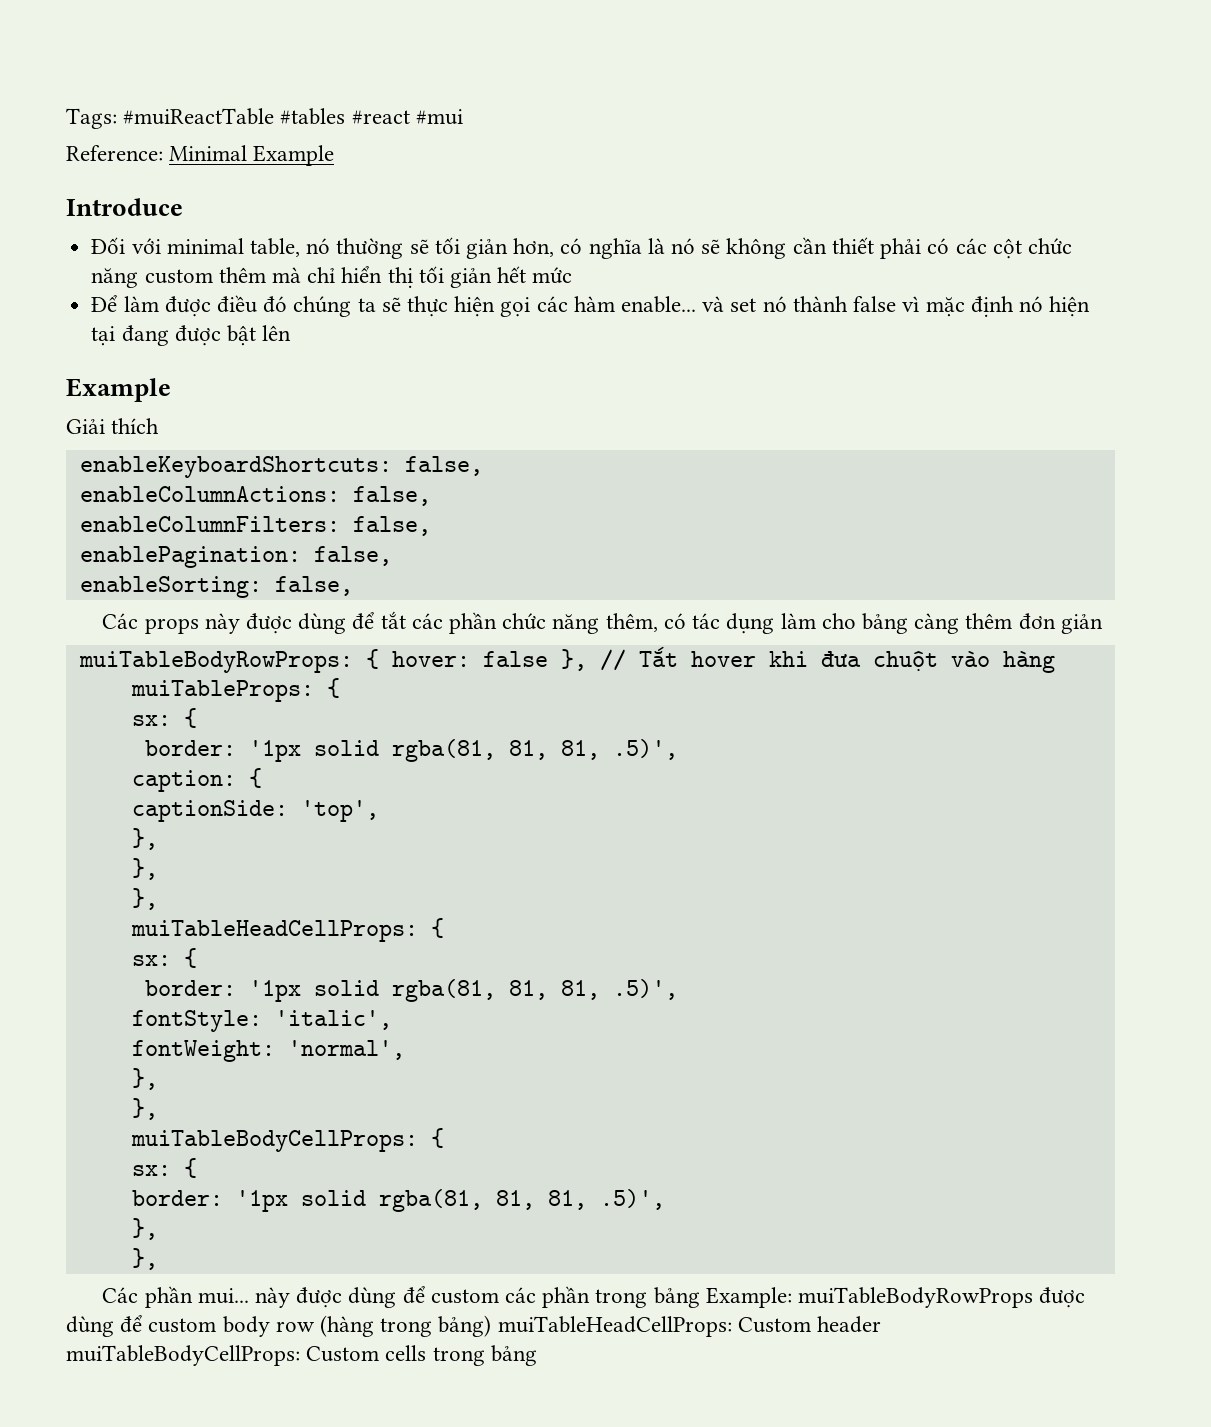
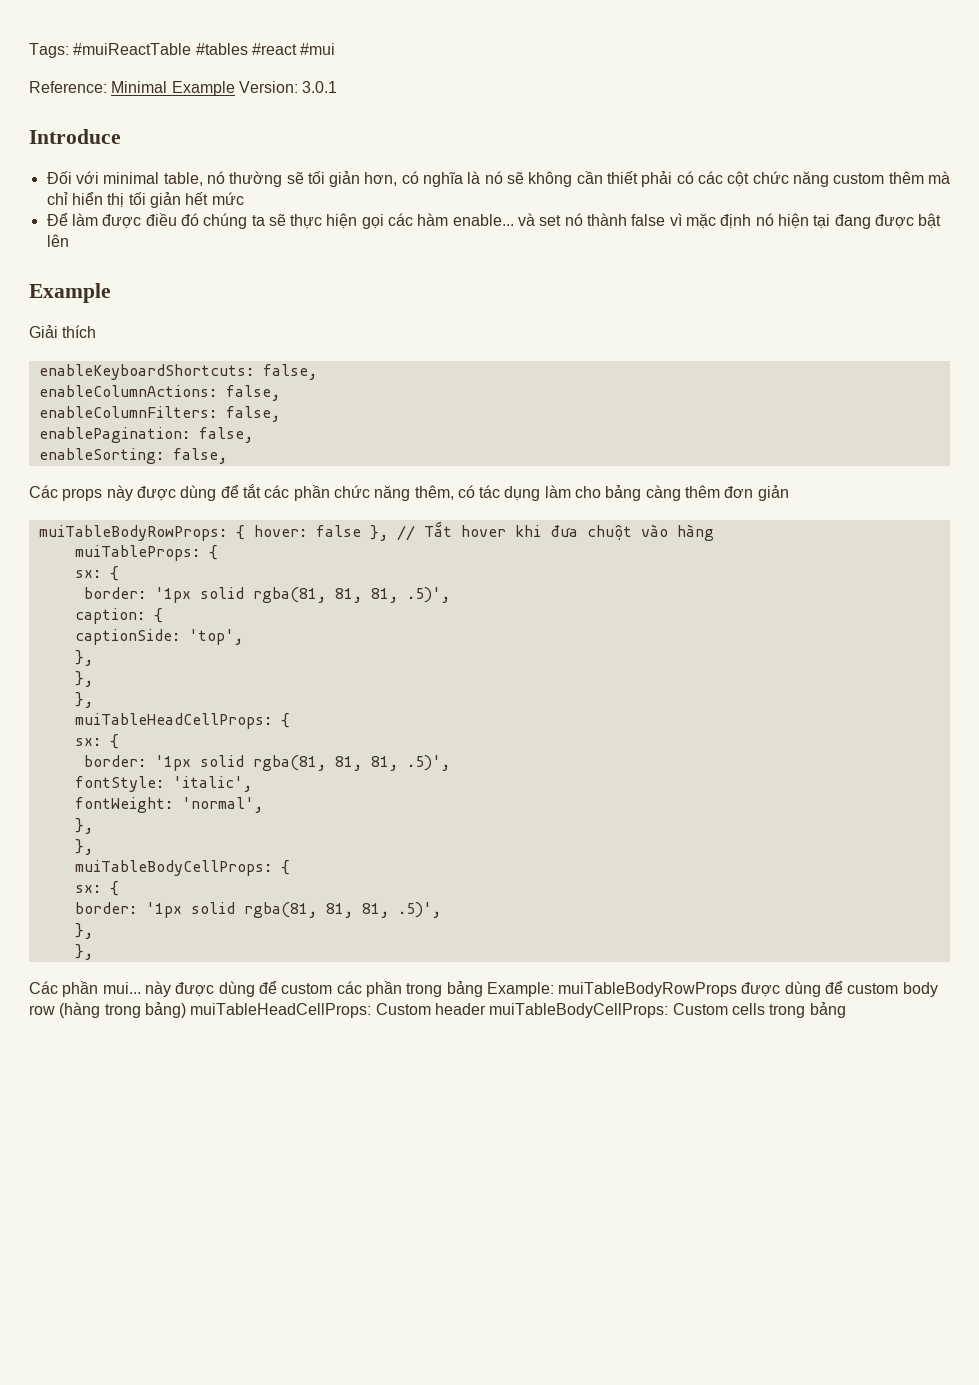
- Reference: Minimal Example
+ Reference: Minimal Example Version: 3.0.1

